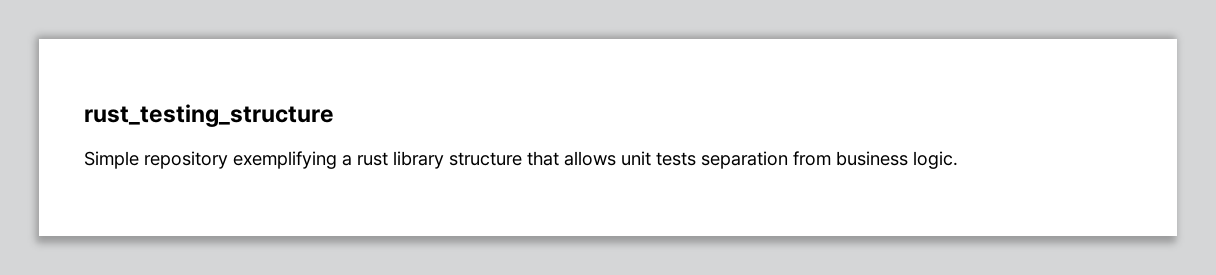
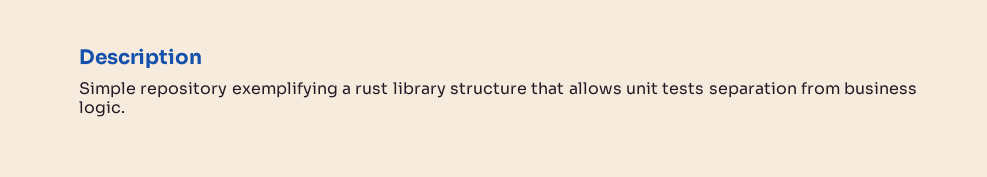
- rust_testing_structure
+ Description

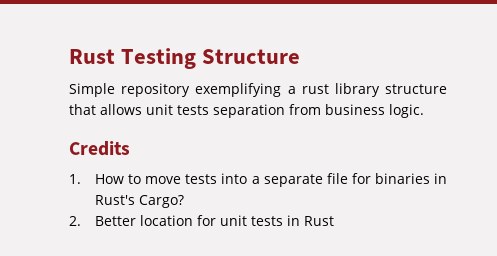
- Description
+ Rust Testing Structure
+ Credits
+ 1. How to move tests into a separate file for binaries in Rust's Cargo?
+ 2. Better location for unit tests in Rust

